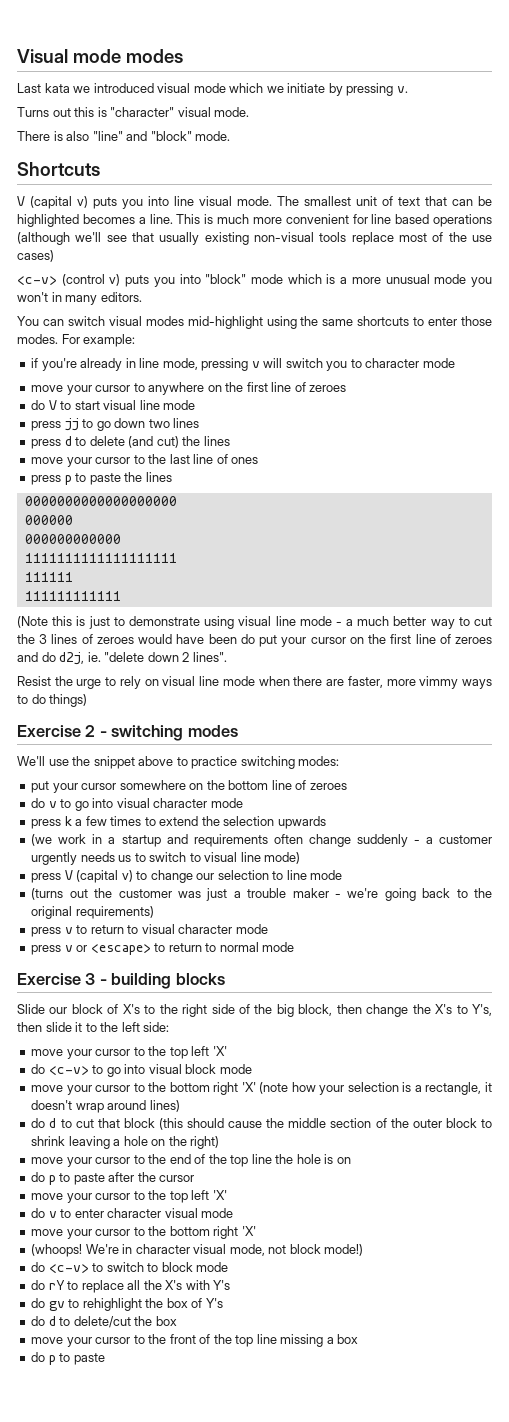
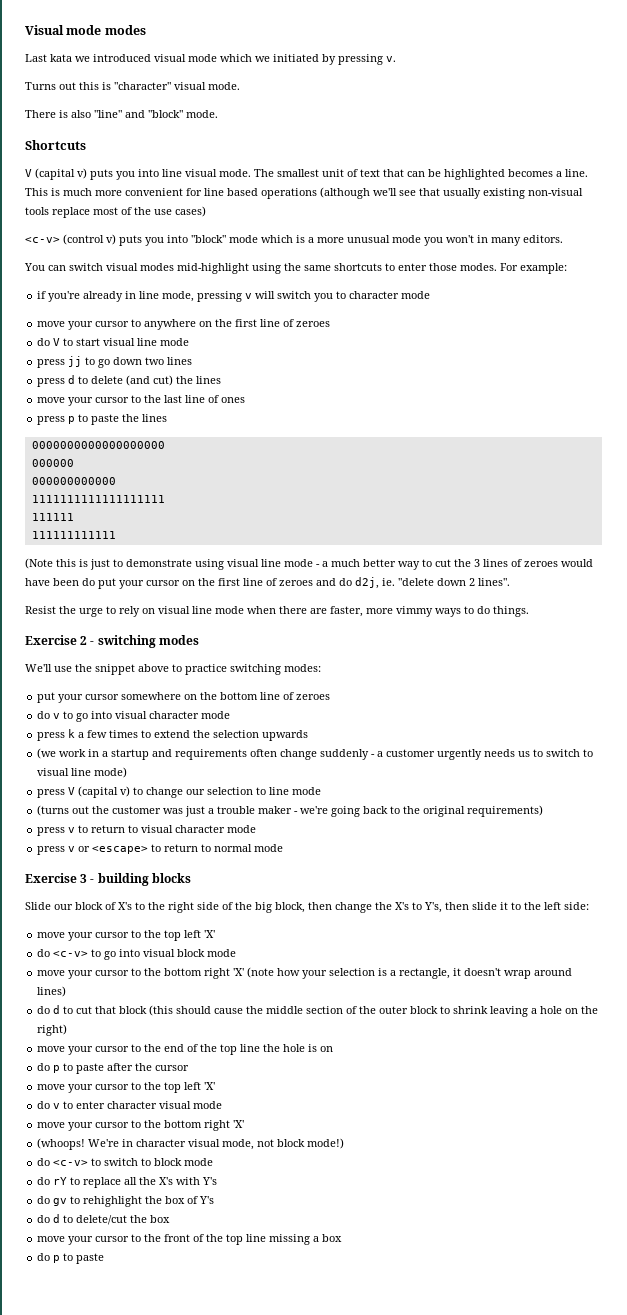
- Last kata we introduced visual mode which we initiate by pressing v.
+ Last kata we introduced visual mode which we initiated by pressing v.
- Resist the urge to rely on visual line mode when there are faster, more vimmy ways to do things)
+ Resist the urge to rely on visual line mode when there are faster, more vimmy ways to do things.

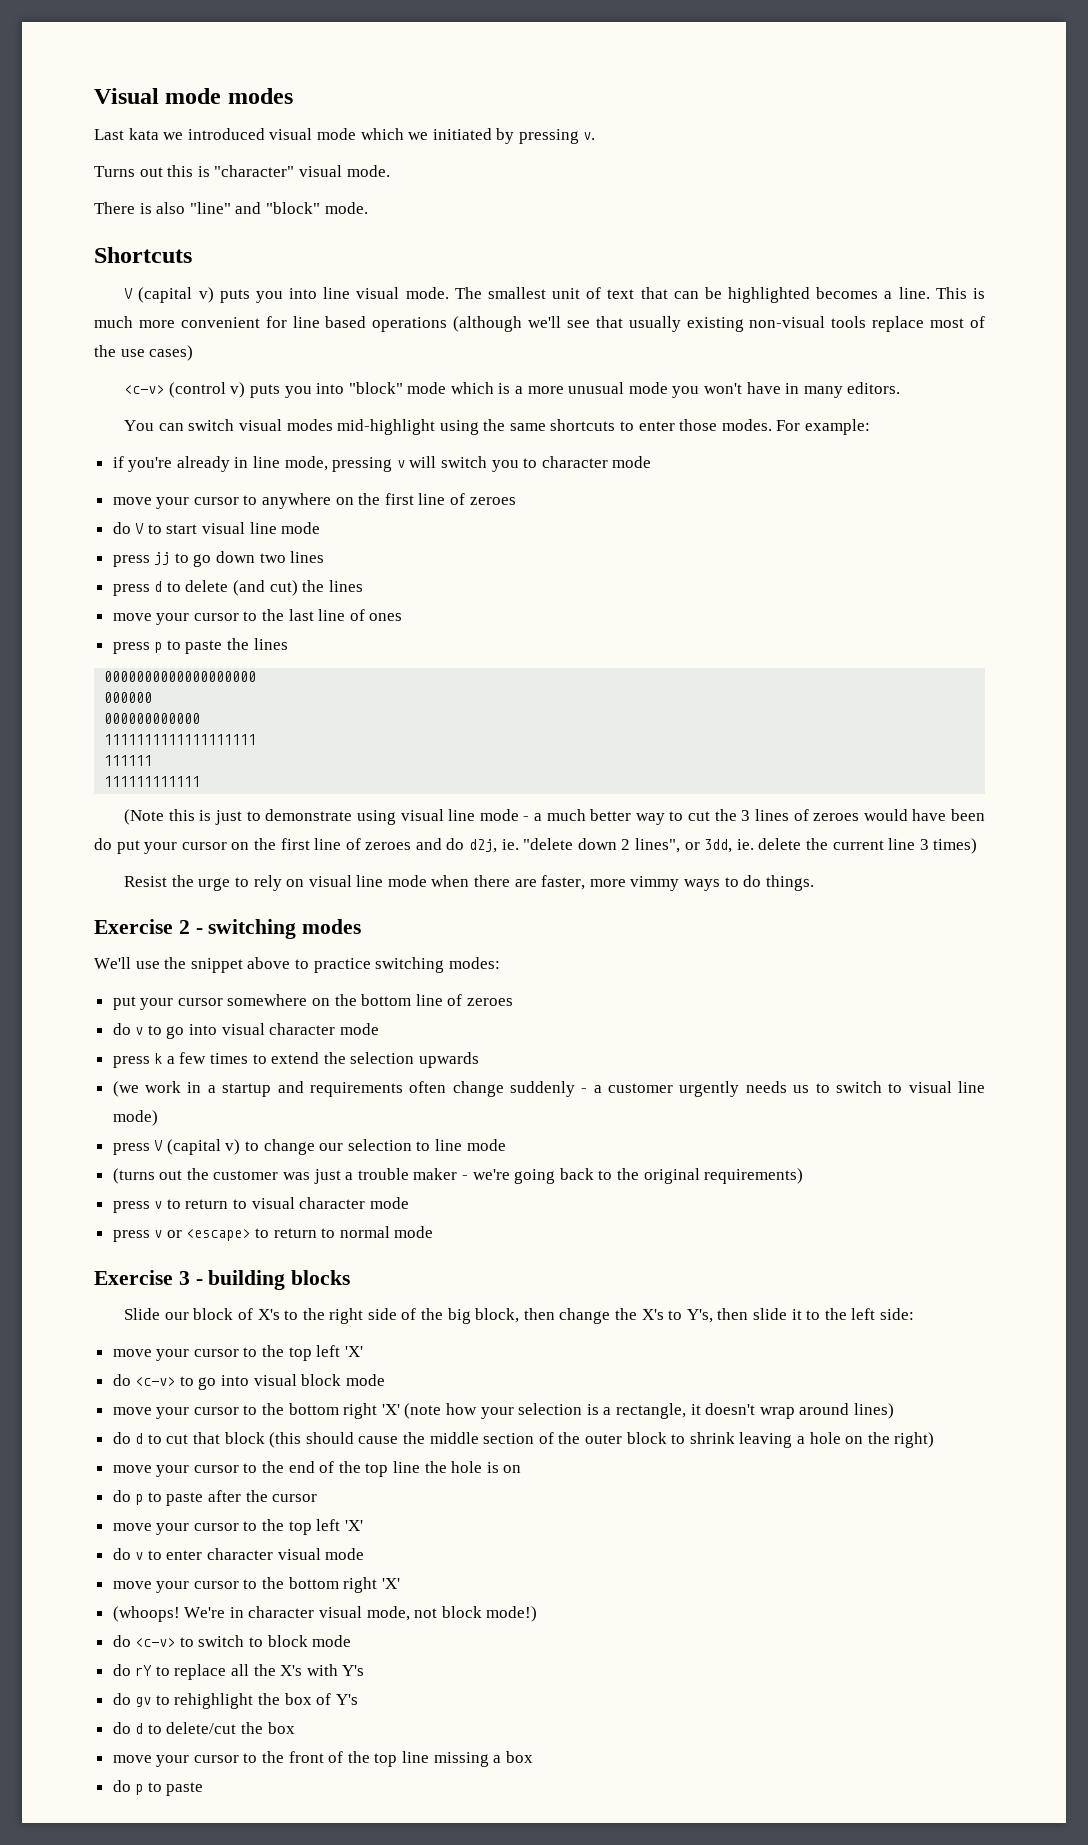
- <c-v> (control v) puts you into "block" mode which is a more unusual mode you won't in many editors.
+ <c-v> (control v) puts you into "block" mode which is a more unusual mode you won't have in many editors.
- (Note this is just to demonstrate using visual line mode - a much better way to cut the 3 lines of zeroes would have been do put your cursor on the first line of zeroes and do d2j, ie. "delete down 2 lines".
+ (Note this is just to demonstrate using visual line mode - a much better way to cut the 3 lines of zeroes would have been do put your cursor on the first line of zeroes and do d2j, ie. "delete down 2 lines", or 3dd, ie. delete the current line 3 times)

